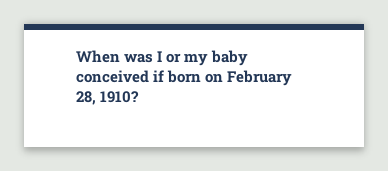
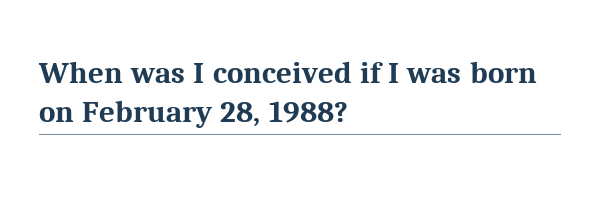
- When was I or my baby conceived if born on February 28, 1910?
+ When was I conceived if I was born on February 28, 1988?

